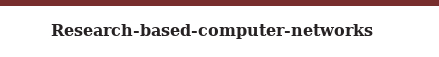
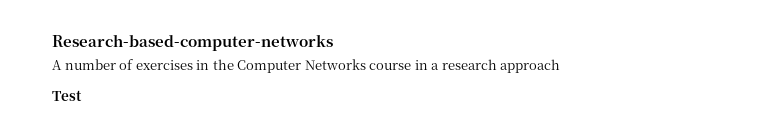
+ A number of exercises in the Computer Networks course in a research approach
+ Test

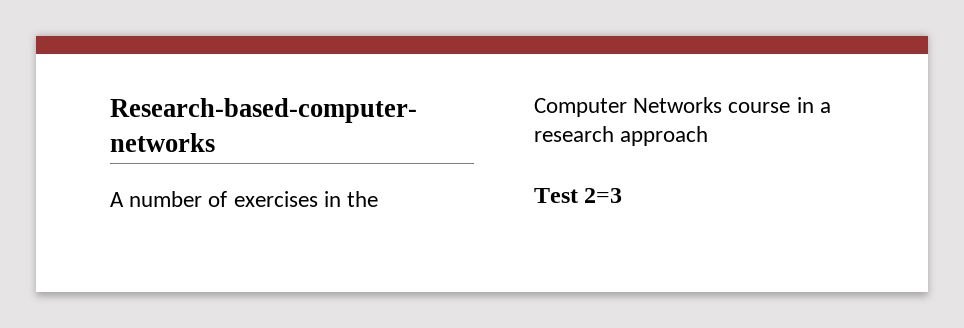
- Test
+ Test 2=3

